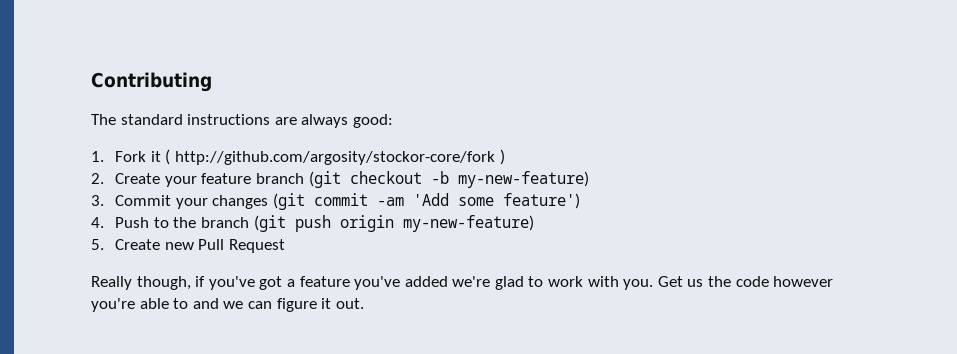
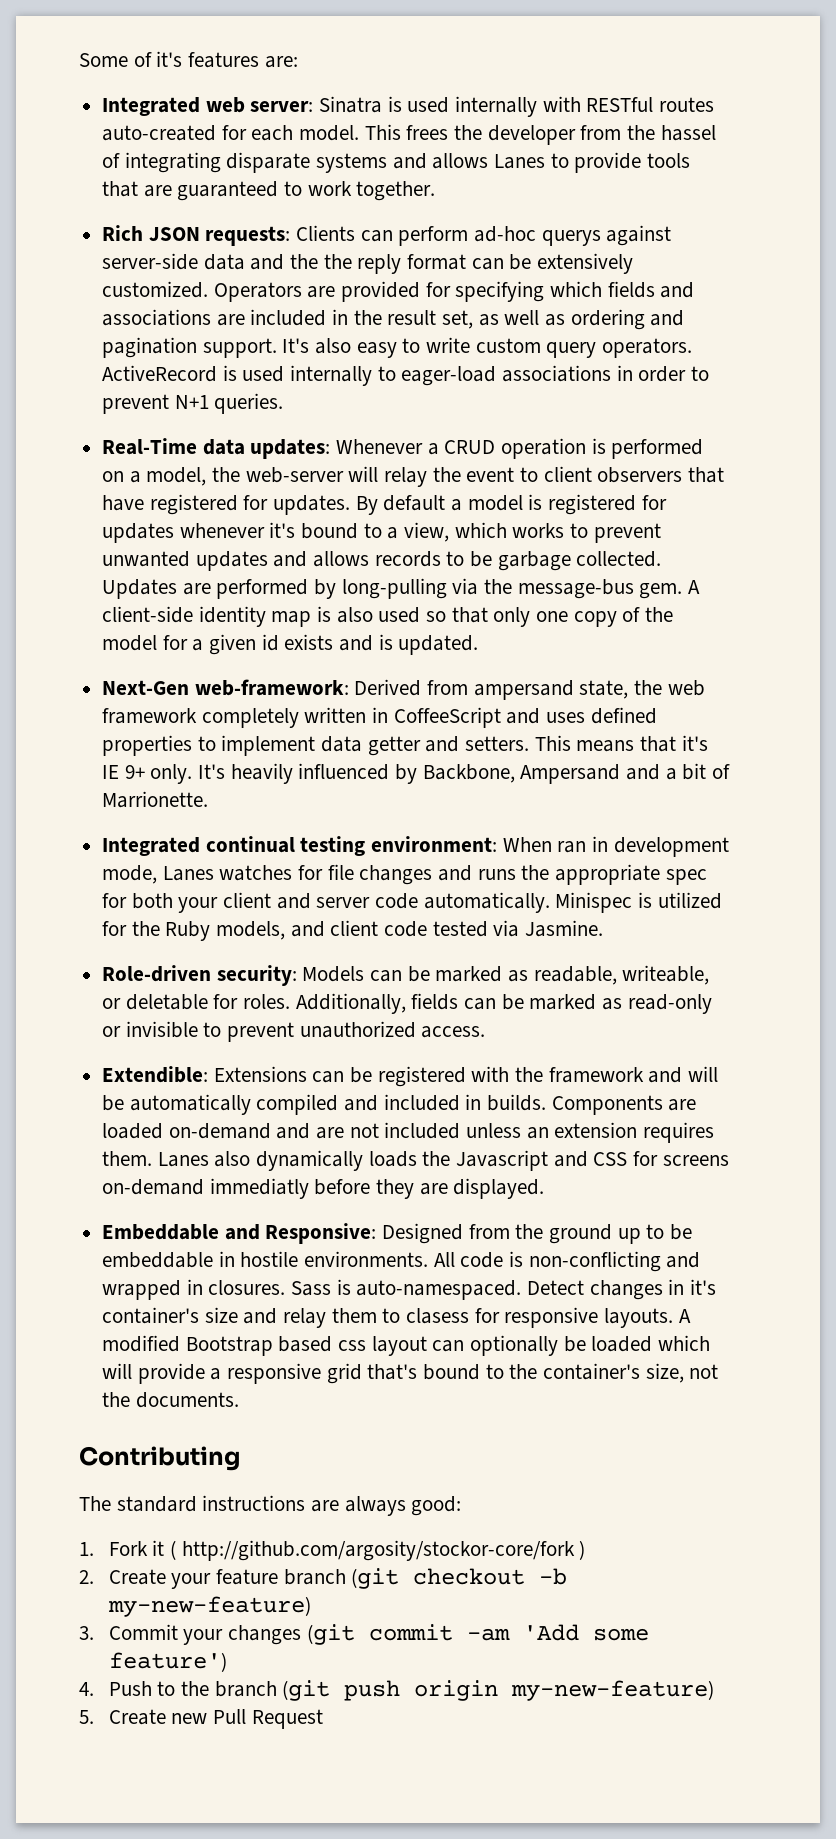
+ Some of it's features are:
+ Integrated web server: Sinatra is used internally with RESTful routes auto-created for each model. This frees the developer from the hassel of integrating disparate systems and allows Lanes to provide tools that are guaranteed to work together.
+ Rich JSON requests: Clients can perform ad-hoc querys against server-side data and the the reply format can be extensively customized. Operators are provided for specifying which fields and associations are included in the result set, as well as ordering and pagination support. It's also easy to write custom query operators. ActiveRecord is used internally to eager-load associations in order to prevent N+1 queries.
+ Real-Time data updates: Whenever a CRUD operation is performed on a model, the web-server will relay the event to client observers that have registered for updates. By default a model is registered for updates whenever it's bound to a view, which works to prevent unwanted updates and allows records to be garbage collected. Updates are performed by long-pulling via the message-bus gem. A client-side identity map is also used so that only one copy of the model for a given id exists and is updated.
+ Next-Gen web-framework: Derived from ampersand state, the web framework completely written in CoffeeScript and uses defined properties to implement data getter and setters. This means that it's IE 9+ only. It's heavily influenced by Backbone, Ampersand and a bit of Marrionette.
+ Integrated continual testing environment: When ran in development mode, Lanes watches for file changes and runs the appropriate spec for both your client and server code automatically. Minispec is utilized for the Ruby models, and client code tested via Jasmine.
+ Role-driven security: Models can be marked as readable, writeable, or deletable for roles. Additionally, fields can be marked as read-only or invisible to prevent unauthorized access.
+ Extendible: Extensions can be registered with the framework and will be automatically compiled and included in builds. Components are loaded on-demand and are not included unless an extension requires them. Lanes also dynamically loads the Javascript and CSS for screens on-demand immediatly before they are displayed.
+ Embeddable and Responsive: Designed from the ground up to be embeddable in hostile environments. All code is non-conflicting and wrapped in closures. Sass is auto-namespaced. Detect changes in it's container's size and relay them to clasess for responsive layouts. A modified Bootstrap based css layout can optionally be loaded which will provide a responsive grid that's bound to the container's size, not the documents.
- Really though, if you've got a feature you've added we're glad to work with you. Get us the code however you're able to and we can figure it out.

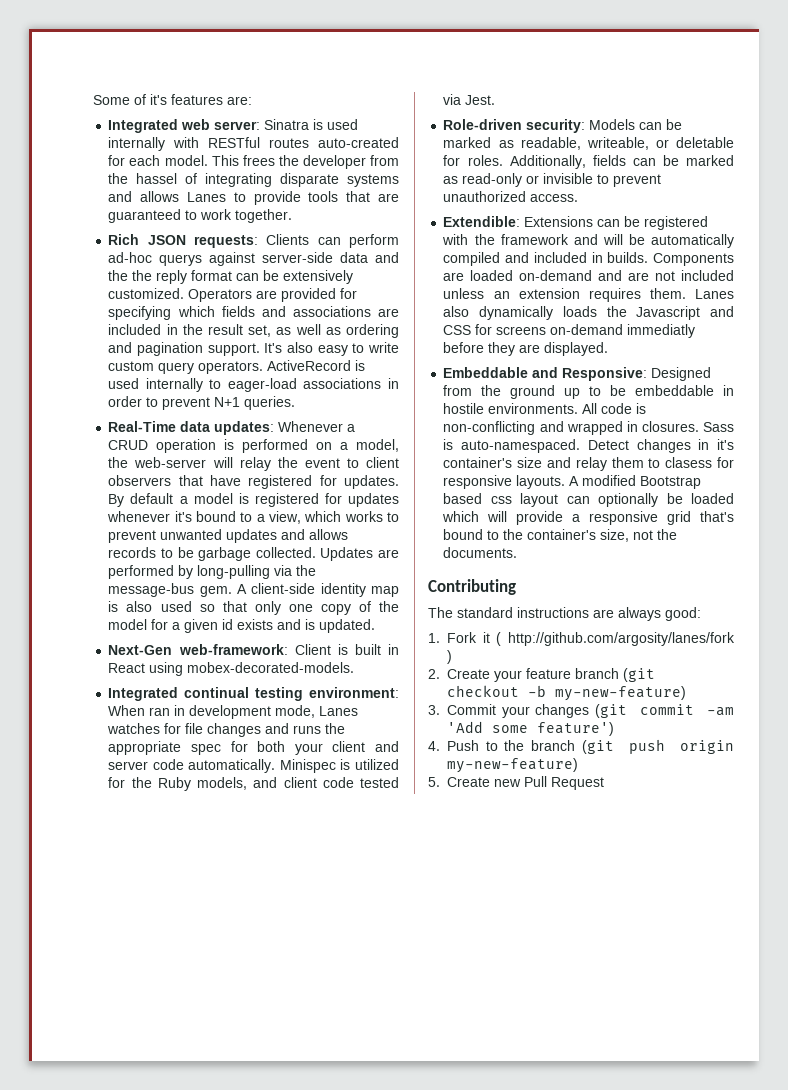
- Next-Gen web-framework: Derived from ampersand state, the web framework completely written in CoffeeScript and uses defined properties to implement data getter and setters. This means that it's IE 9+ only. It's heavily influenced by Backbone, Ampersand and a bit of Marrionette.
+ Next-Gen web-framework: Client is built in React using mobex-decorated-models.
- Minispec is utilized for the Ruby models, and client code tested via Jasmine.
+ Minispec is utilized for the Ruby models, and client code tested via Jest.
- 1. Fork it ( http://github.com/argosity/stockor-core/fork )
+ 1. Fork it ( http://github.com/argosity/lanes/fork )

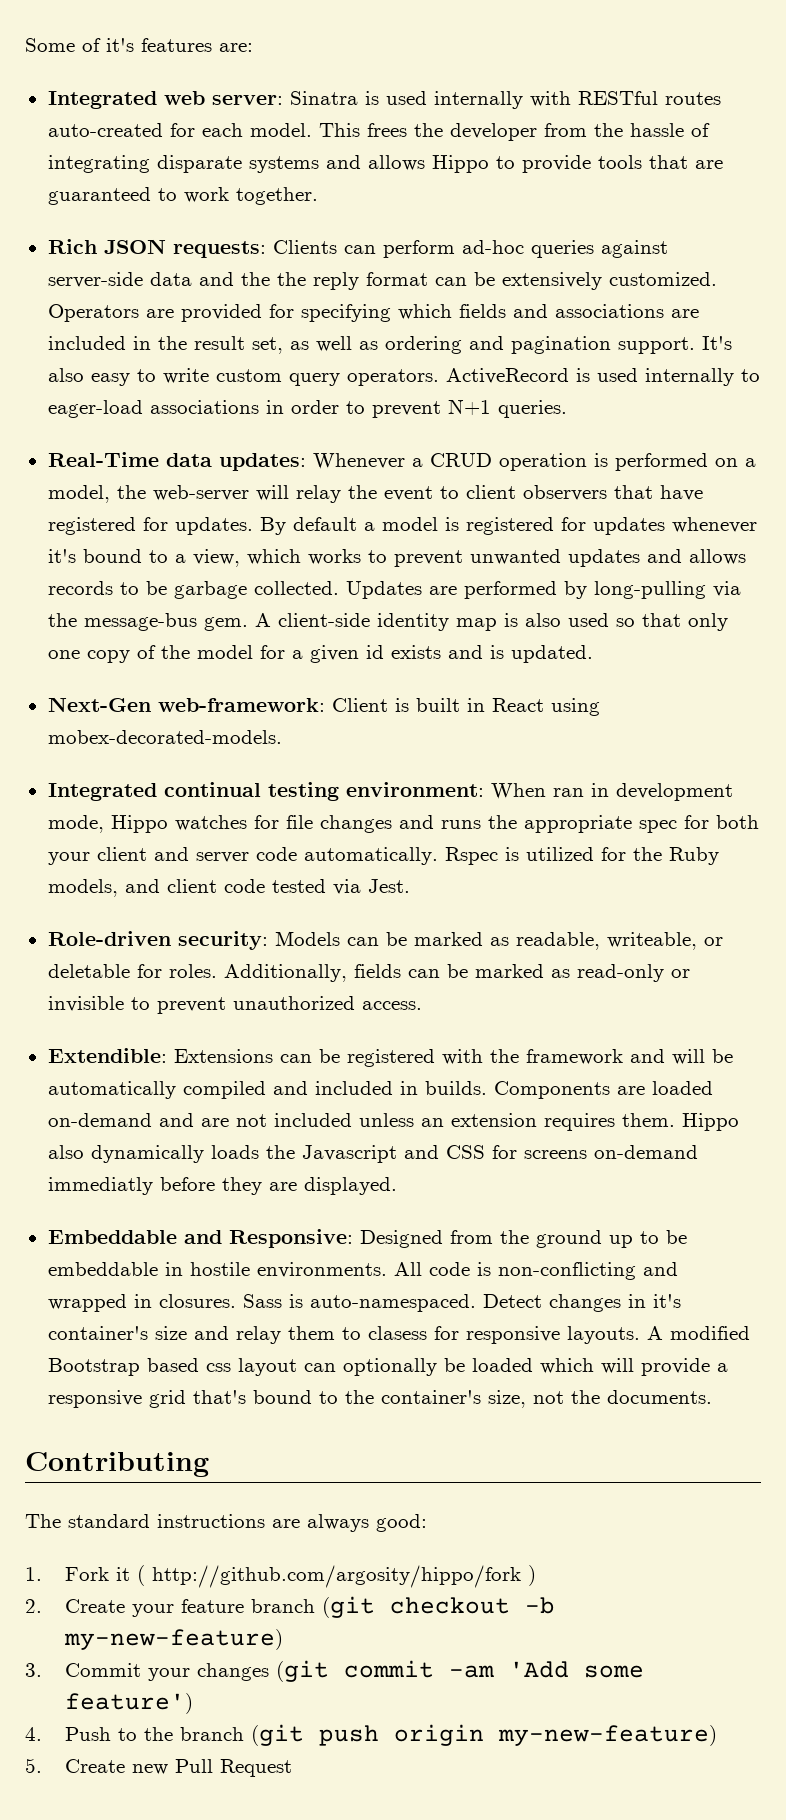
- This frees the developer from the hassel of integrating disparate systems and allows Lanes to provide tools that are guaranteed to work together.
+ This frees the developer from the hassle of integrating disparate systems and allows Hippo to provide tools that are guaranteed to work together.
- Rich JSON requests: Clients can perform ad-hoc querys against server-side data and the the reply format can be extensively customized.
+ Rich JSON requests: Clients can perform ad-hoc queries against server-side data and the the reply format can be extensively customized.
- Integrated continual testing environment: When ran in development mode, Lanes watches for file changes and runs the appropriate spec for both your client and server code automatically.
+ Integrated continual testing environment: When ran in development mode, Hippo watches for file changes and runs the appropriate spec for both your client and server code automatically.
- Minispec is utilized for the Ruby models, and client code tested via Jest.
+ Rspec is utilized for the Ruby models, and client code tested via Jest.
- Lanes also dynamically loads the Javascript and CSS for screens on-demand immediatly before they are displayed.
+ Hippo also dynamically loads the Javascript and CSS for screens on-demand immediatly before they are displayed.
- 1. Fork it ( http://github.com/argosity/lanes/fork )
+ 1. Fork it ( http://github.com/argosity/hippo/fork )

